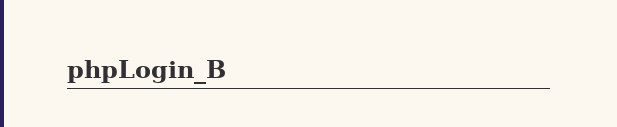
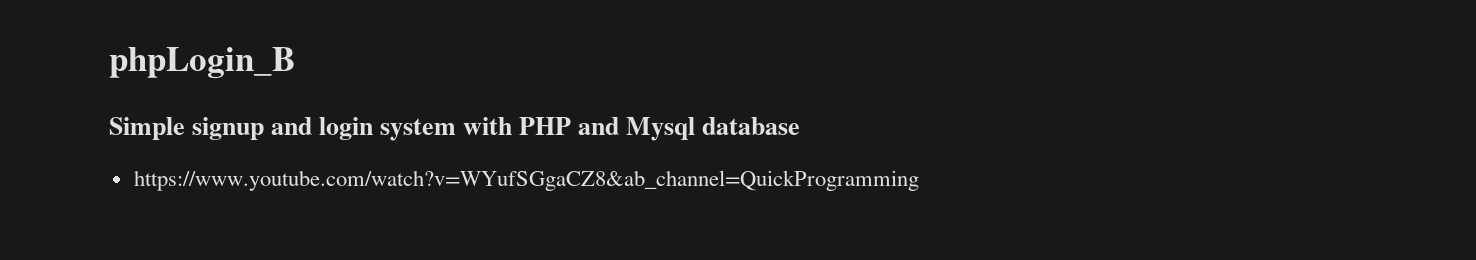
+ Simple signup and login system with PHP and Mysql database
+ https://www.youtube.com/watch?v=WYufSGgaCZ8&ab_channel=QuickProgramming

